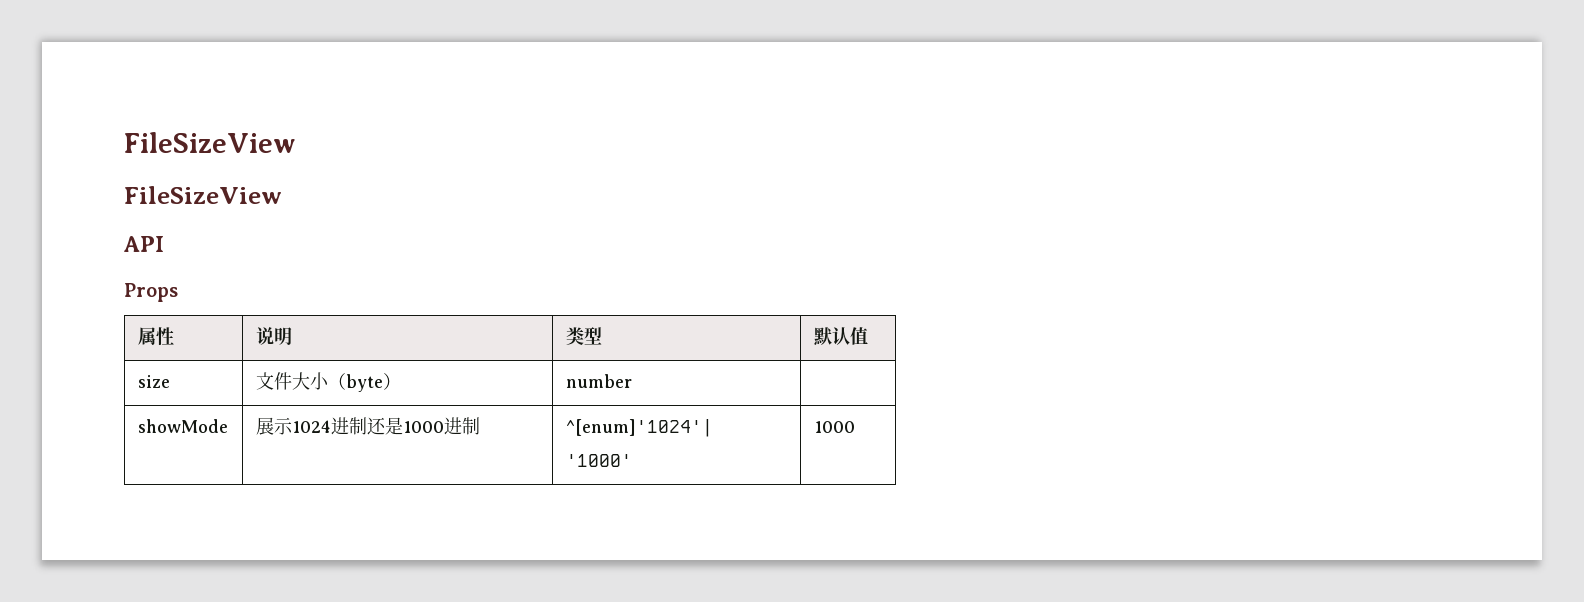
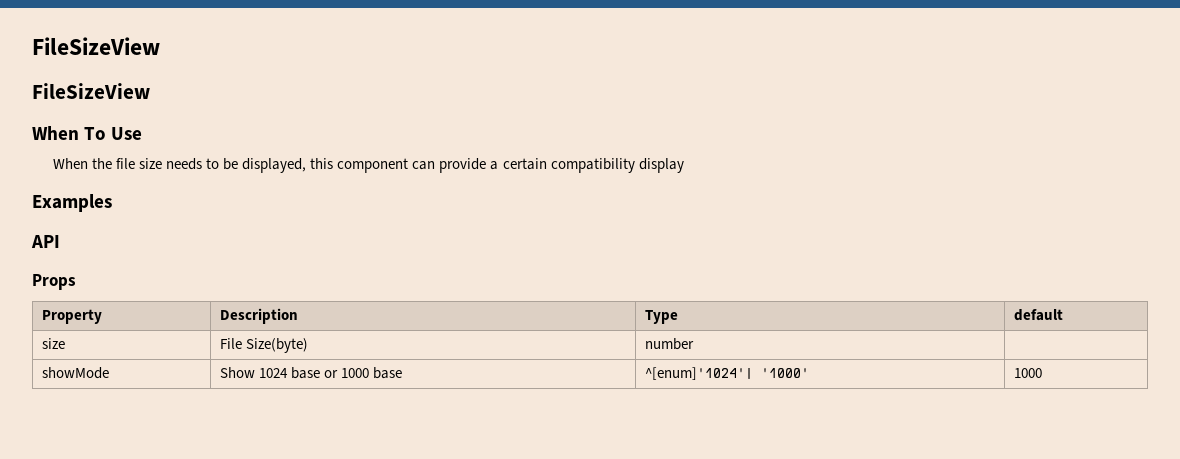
+ When To Use
+ When the file size needs to be displayed, this component can provide a certain compatibility display
+ Examples
  API
  Props
- 属性 | 说明 | 类型 | 默认值
- size | 文件大小（byte） | number |
- showMode | 展示1024进制还是1000进制 | ^[enum]'1024'| '1000' | 1000
+ Property | Description | Type | default
+ size | File Size(byte) | number |
+ showMode | Show 1024 base or 1000 base | ^[enum]'1024'| '1000' | 1000

